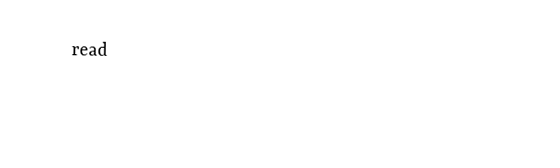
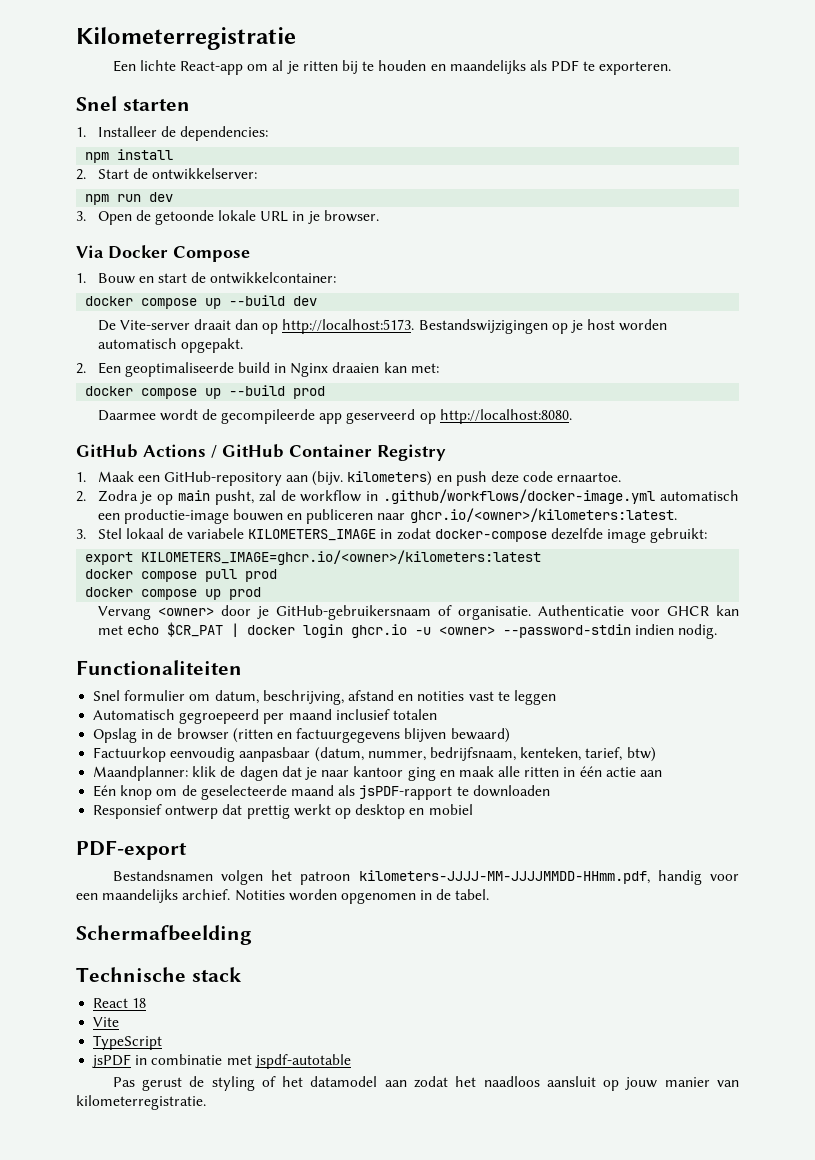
- read
+ Kilometerregistratie
+ Een lichte React-app om al je ritten bij te houden en maandelijks als PDF te exporteren.
+ Snel starten
+ 1. Installeer de dependencies:
+ npm install
+ 2. Start de ontwikkelserver:
+ npm run dev
+ 3. Open de getoonde lokale URL in je browser.
+ Via Docker Compose
+ 1. Bouw en start de ontwikkelcontainer:
+ docker compose up --build dev
+ De Vite-server draait dan op http://localhost:5173. Bestandswijzigingen op je host worden automatisch opgepakt.
+ 2. Een geoptimaliseerde build in Nginx draaien kan met:
+ docker compose up --build prod
+ Daarmee wordt de gecompileerde app geserveerd op http://localhost:8080.
+ GitHub Actions / GitHub Container Registry
+ 1. Maak een GitHub-repository aan (bijv. kilometers) en push deze code ernaartoe.
+ 2. Zodra je op main pusht, zal de workflow in .github/workflows/docker-image.yml automatisch een productie-image bouwen en publiceren naar ghcr.io/<owner>/kilometers:latest.
+ 3. Stel lokaal de variabele KILOMETERS_IMAGE in zodat docker-compose dezelfde image gebruikt:
+ export KILOMETERS_IMAGE=ghcr.io/<owner>/kilometers:latest
+ docker compose pull prod
+ docker compose up prod
+ Vervang <owner> door je GitHub-gebruikersnaam of organisatie. Authenticatie voor GHCR kan met echo $CR_PAT | docker login ghcr.io -u <owner> --password-stdin indien nodig.
+ Functionaliteiten
+ Snel formulier om datum, beschrijving, afstand en notities vast te leggen
+ Automatisch gegroepeerd per maand inclusief totalen
+ Opslag in de browser (ritten en factuurgegevens blijven bewaard)
+ Factuurkop eenvoudig aanpasbaar (datum, nummer, bedrijfsnaam, kenteken, tarief, btw)
+ Maandplanner: klik de dagen dat je naar kantoor ging en maak alle ritten in één actie aan
+ Eén knop om de geselecteerde maand als jsPDF-rapport te downloaden
+ Responsief ontwerp dat prettig werkt op desktop en mobiel
+ PDF-export
+ Bestandsnamen volgen het patroon kilometers-JJJJ-MM-JJJJMMDD-HHmm.pdf, handig voor een maandelijks archief. Notities worden opgenomen in de tabel.
+ Schermafbeelding
+ Technische stack
+ React 18
+ Vite
+ TypeScript
+ jsPDF in combinatie met jspdf-autotable
+ Pas gerust de styling of het datamodel aan zodat het naadloos aansluit op jouw manier van kilometerregistratie.

